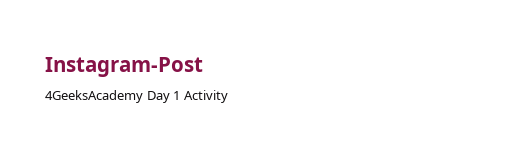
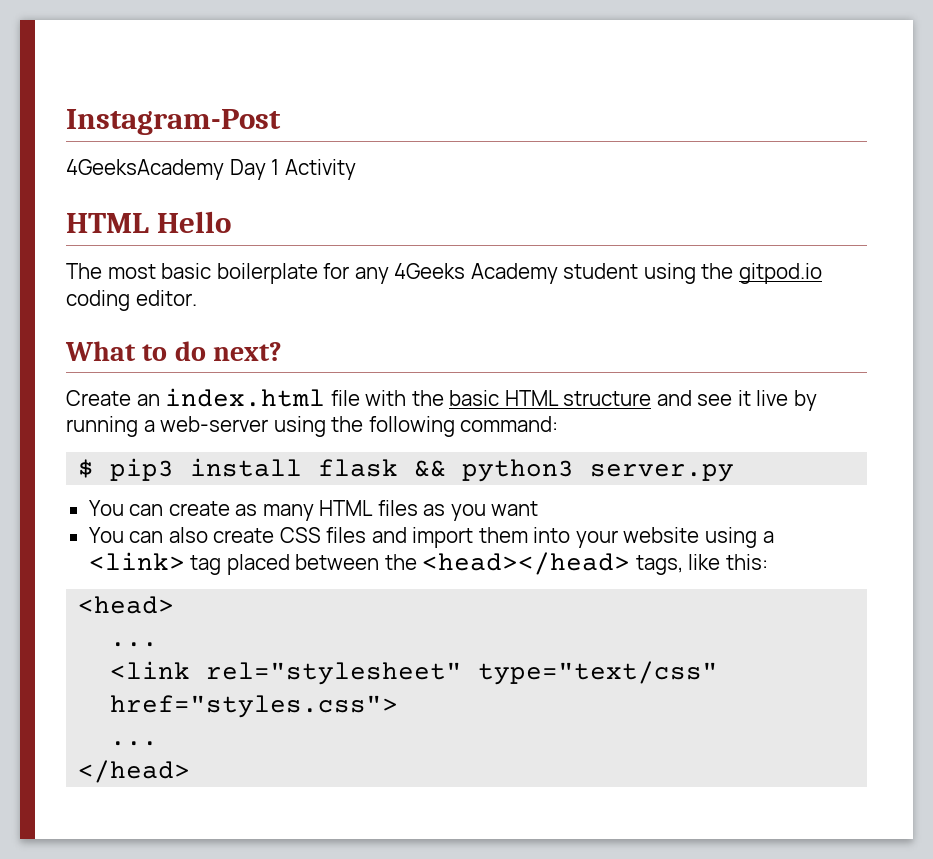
+ HTML Hello
+ The most basic boilerplate for any 4Geeks Academy student using the gitpod.io coding editor.
+ What to do next?
+ Create an index.html file with the basic HTML structure and see it live by running a web-server using the following command:
+ $ pip3 install flask && python3 server.py
+ You can create as many HTML files as you want
+ You can also create CSS files and import them into your website using a <link> tag placed between the <head></head> tags, like this:
+ <head>
+ ...
+ <link rel="stylesheet" type="text/css" href="styles.css">
+ ...
+ </head>

